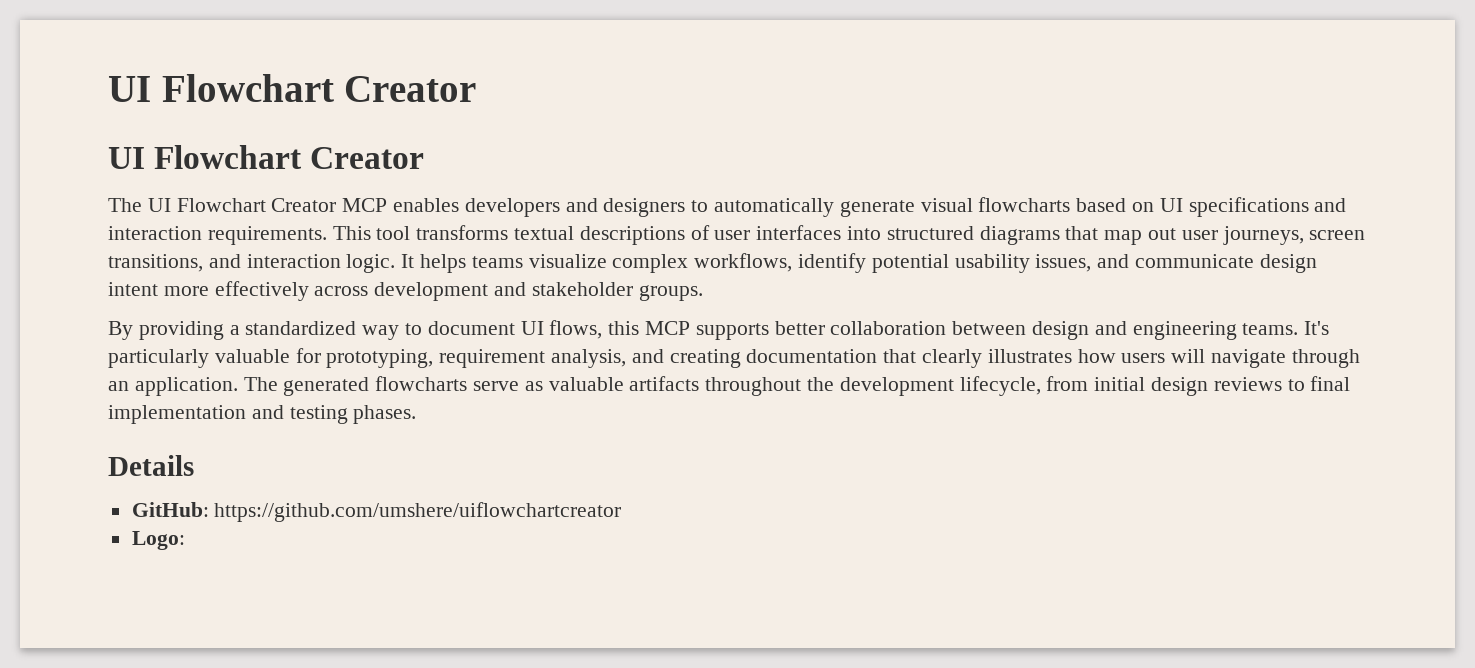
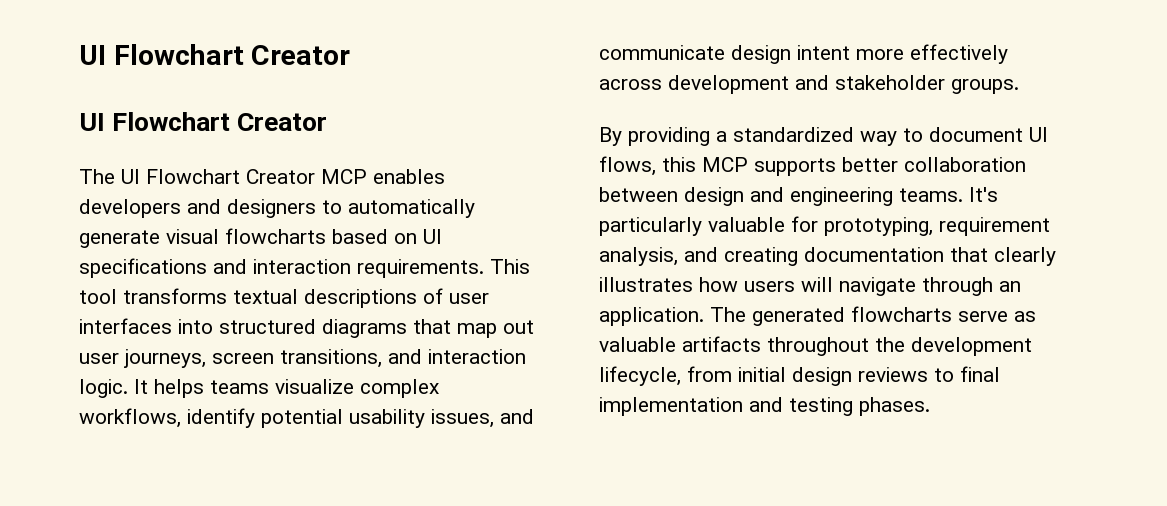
- Details
- GitHub: https://github.com/umshere/uiflowchartcreator
- Logo:

